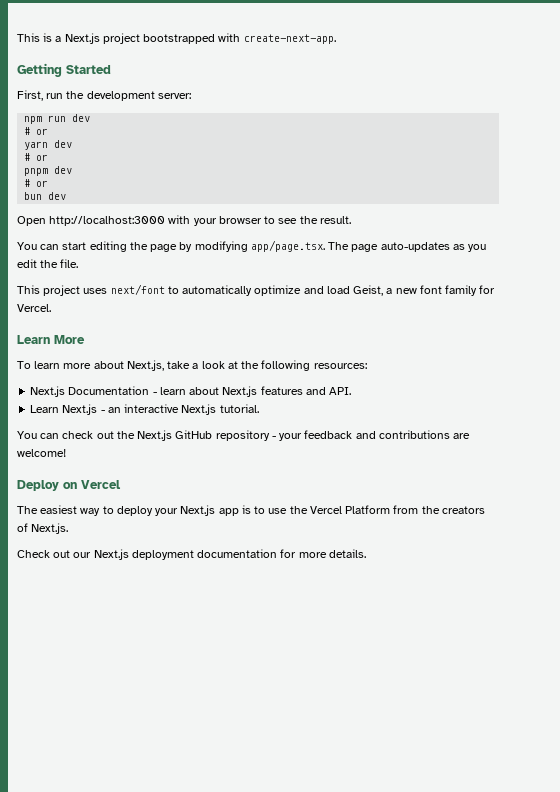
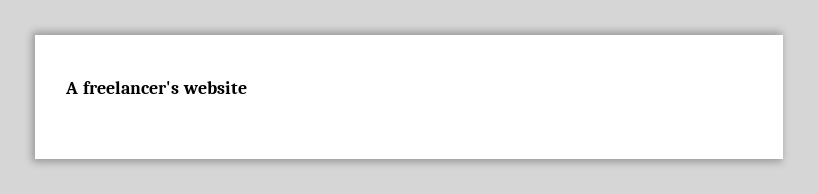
- This is a Next.js project bootstrapped with create-next-app.
- Getting Started
- First, run the development server:
- npm run dev
- # or
- yarn dev
- # or
- pnpm dev
- # or
- bun dev
- Open http://localhost:3000 with your browser to see the result.
- You can start editing the page by modifying app/page.tsx. The page auto-updates as you edit the file.
- This project uses next/font to automatically optimize and load Geist, a new font family for Vercel.
- Learn More
- To learn more about Next.js, take a look at the following resources:
- Next.js Documentation - learn about Next.js features and API.
- Learn Next.js - an interactive Next.js tutorial.
- You can check out the Next.js GitHub repository - your feedback and contributions are welcome!
- Deploy on Vercel
- The easiest way to deploy your Next.js app is to use the Vercel Platform from the creators of Next.js.
- Check out our Next.js deployment documentation for more details.
+ A freelancer's website

